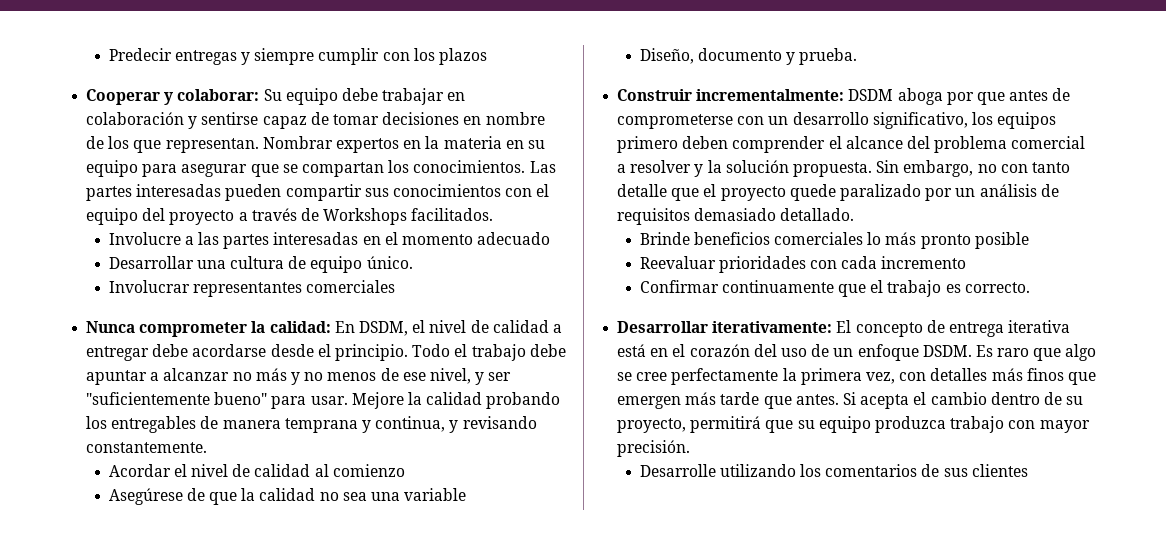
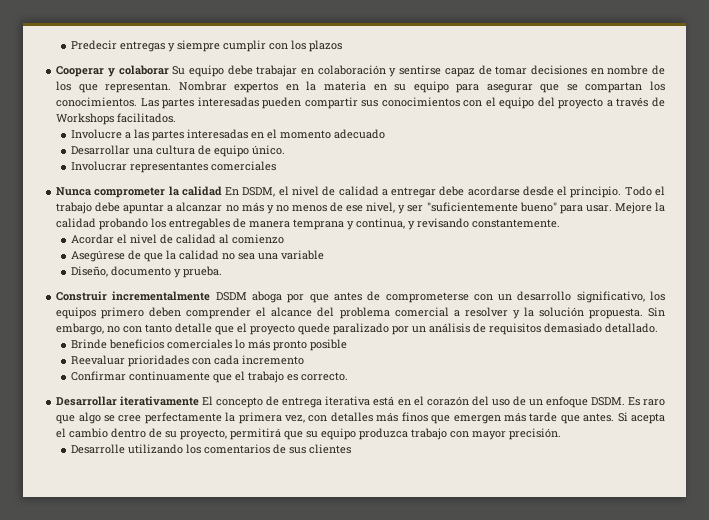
- Cooperar y colaborar: Su equipo debe trabajar en colaboración y sentirse capaz de tomar decisiones en nombre de los que representan.
+ Cooperar y colaborar Su equipo debe trabajar en colaboración y sentirse capaz de tomar decisiones en nombre de los que representan.
- Nunca comprometer la calidad: En DSDM, el nivel de calidad a entregar debe acordarse desde el principio.
+ Nunca comprometer la calidad En DSDM, el nivel de calidad a entregar debe acordarse desde el principio.
- Construir incrementalmente: DSDM aboga por que antes de comprometerse con un desarrollo significativo, los equipos primero deben comprender el alcance del problema comercial a resolver y la solución propuesta.
+ Construir incrementalmente DSDM aboga por que antes de comprometerse con un desarrollo significativo, los equipos primero deben comprender el alcance del problema comercial a resolver y la solución propuesta.
- Desarrollar iterativamente: El concepto de entrega iterativa está en el corazón del uso de un enfoque DSDM.
+ Desarrollar iterativamente El concepto de entrega iterativa está en el corazón del uso de un enfoque DSDM.

